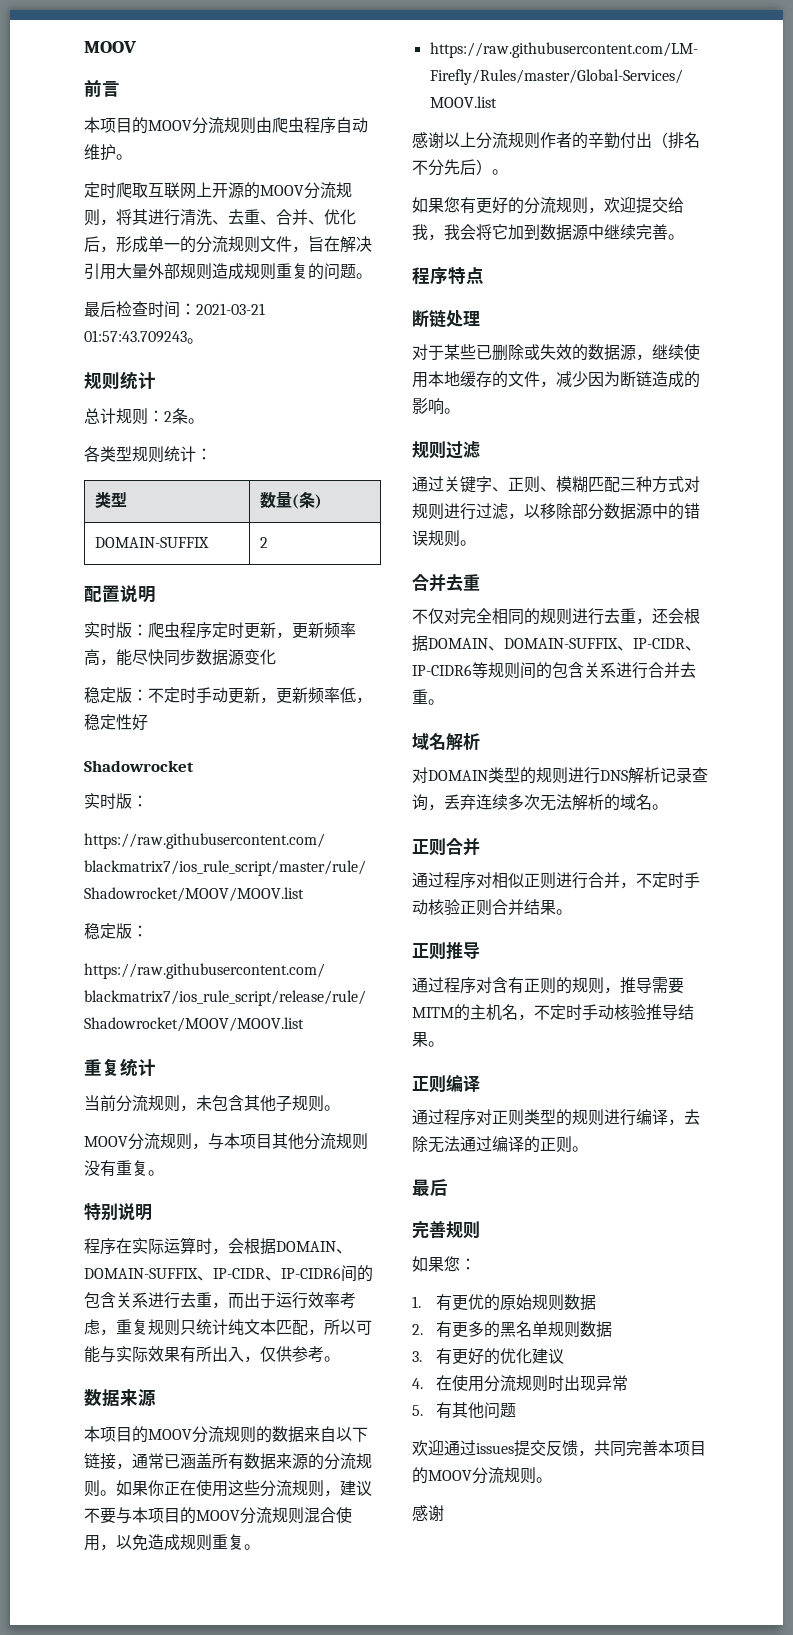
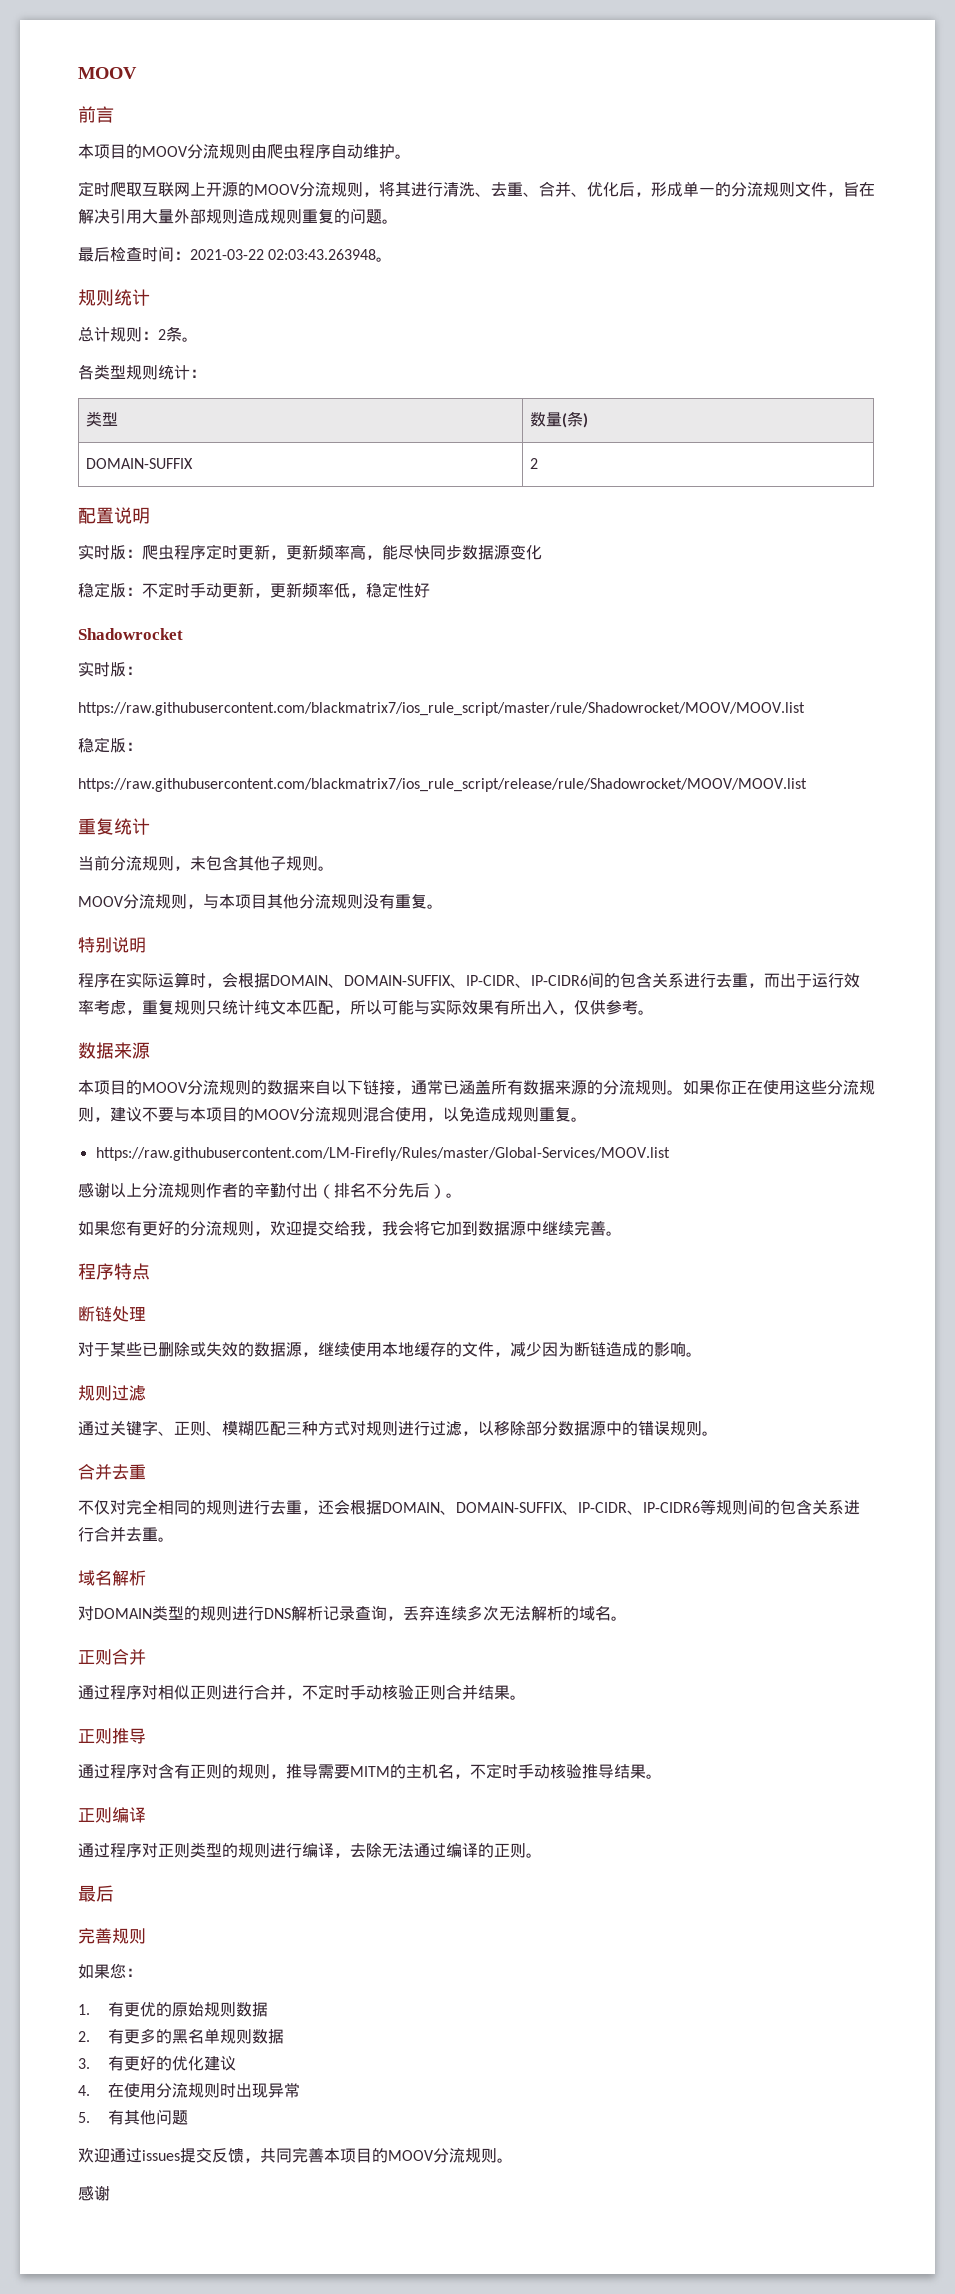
- 最后检查时间：2021-03-21 01:57:43.709243。
+ 最后检查时间：2021-03-22 02:03:43.263948。

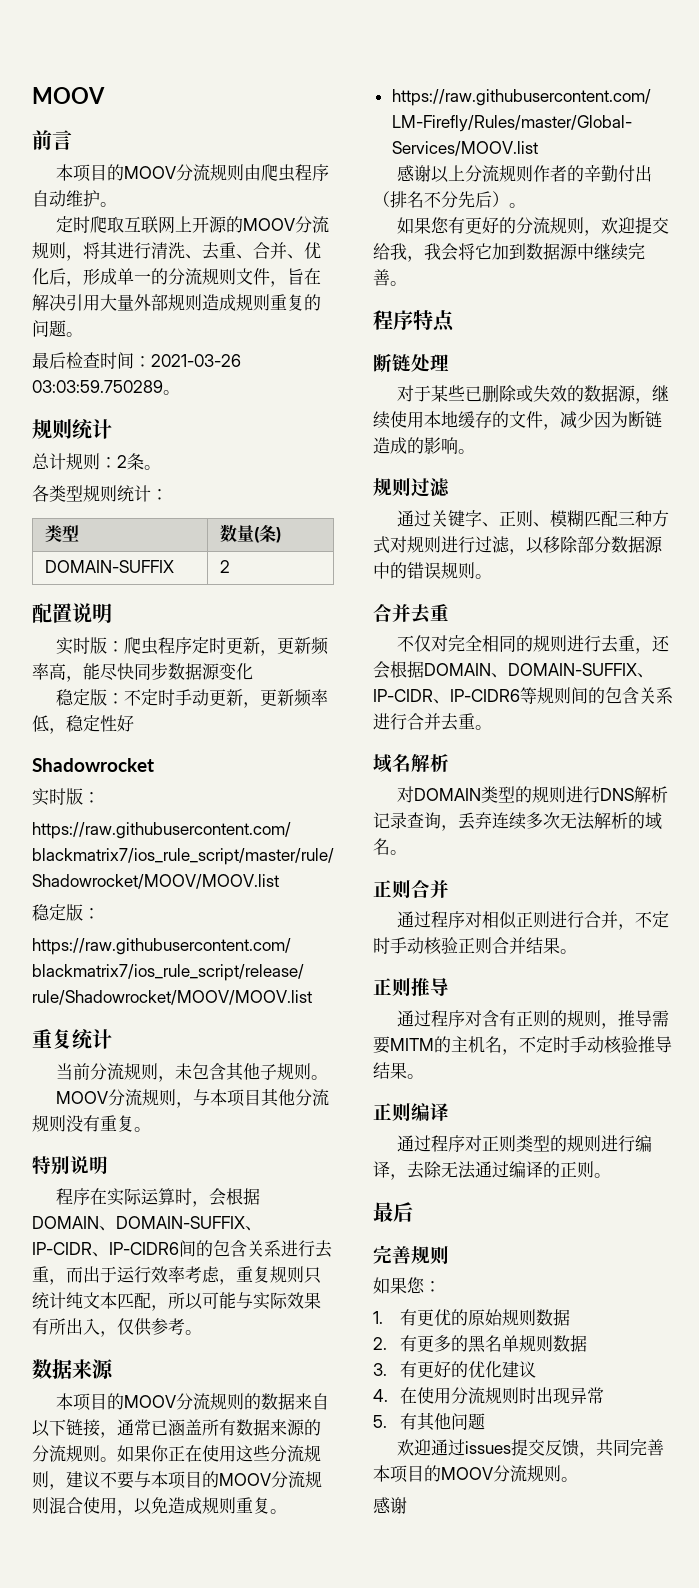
- 最后检查时间：2021-03-22 02:03:43.263948。
+ 最后检查时间：2021-03-26 03:03:59.750289。

